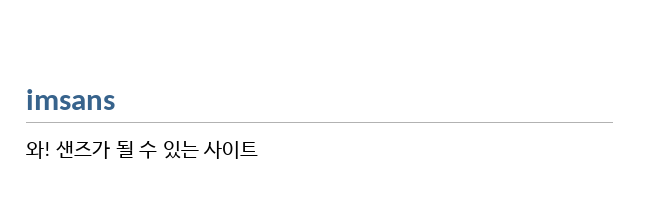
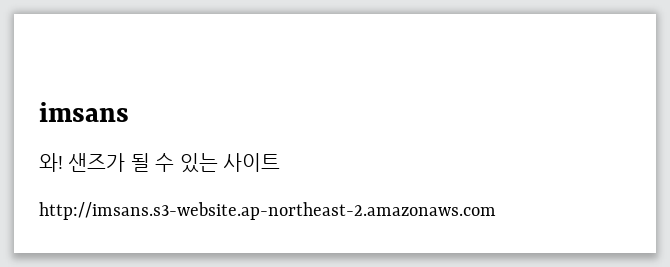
+ http://imsans.s3-website.ap-northeast-2.amazonaws.com

